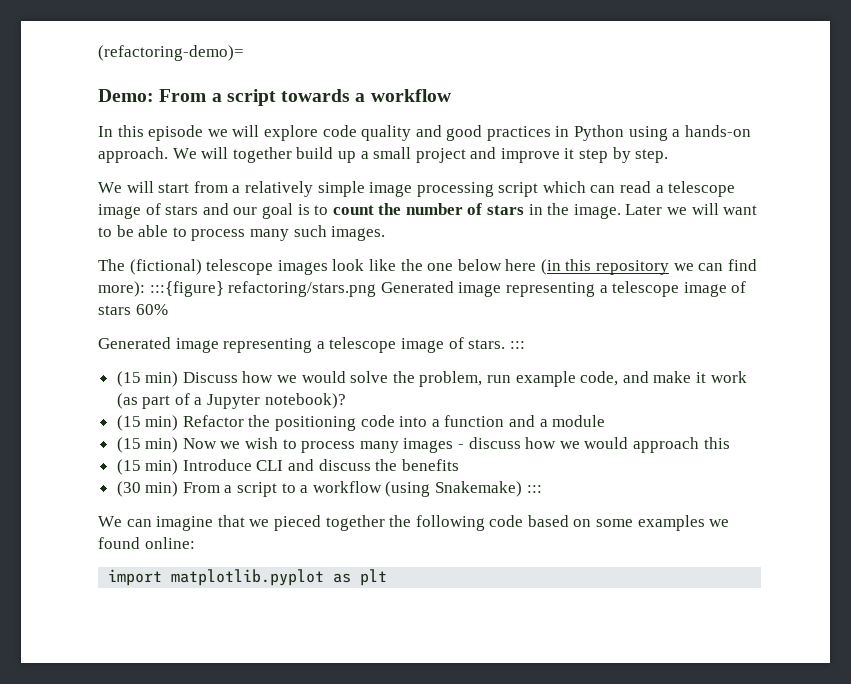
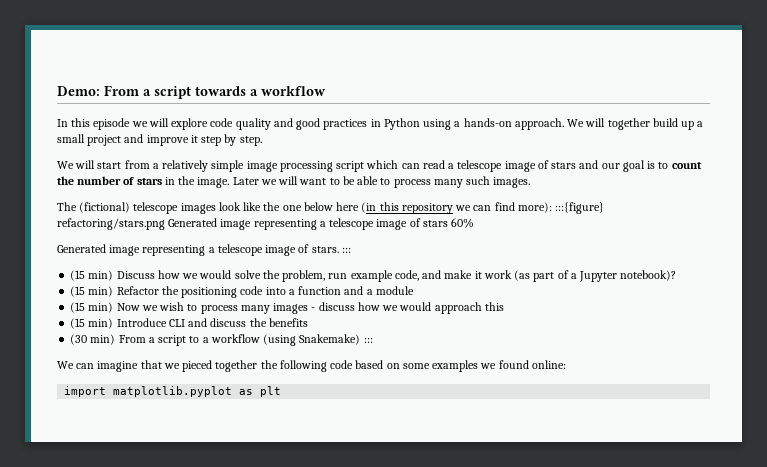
- (refactoring-demo)=

